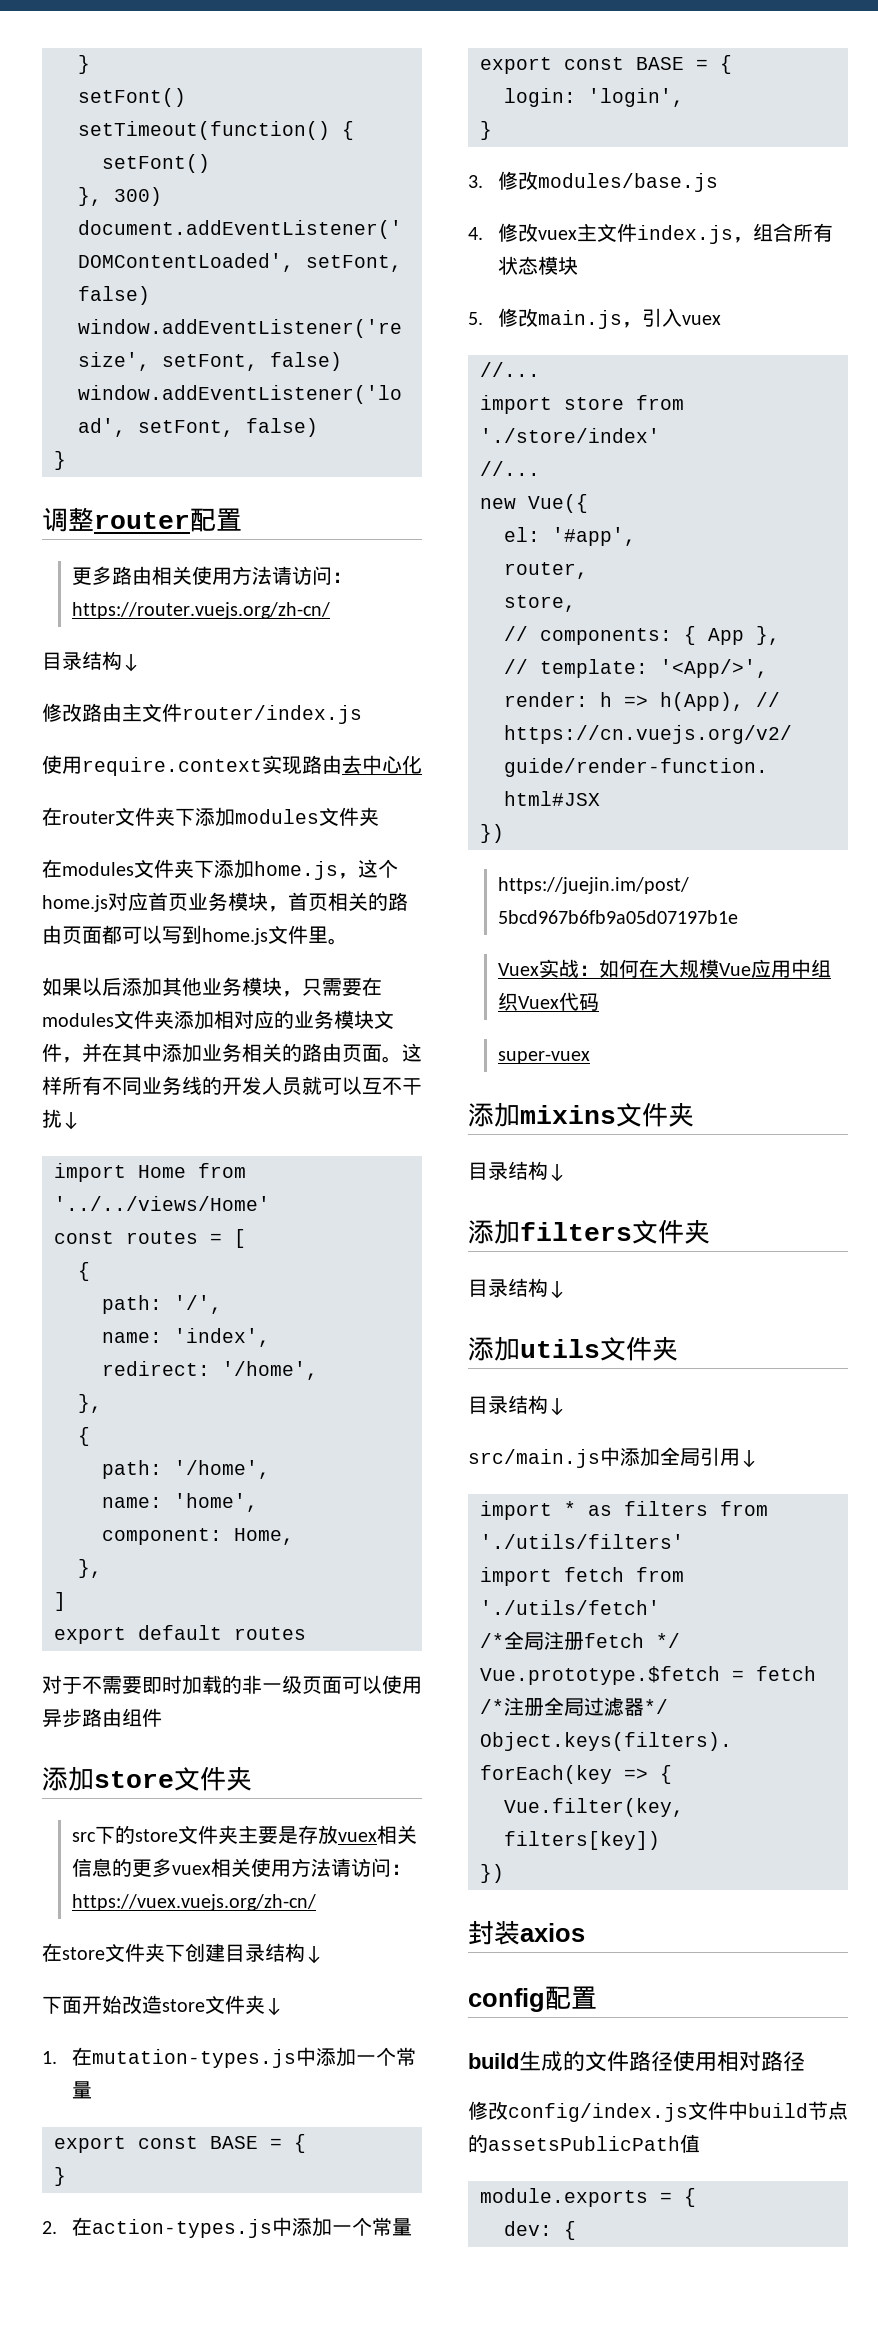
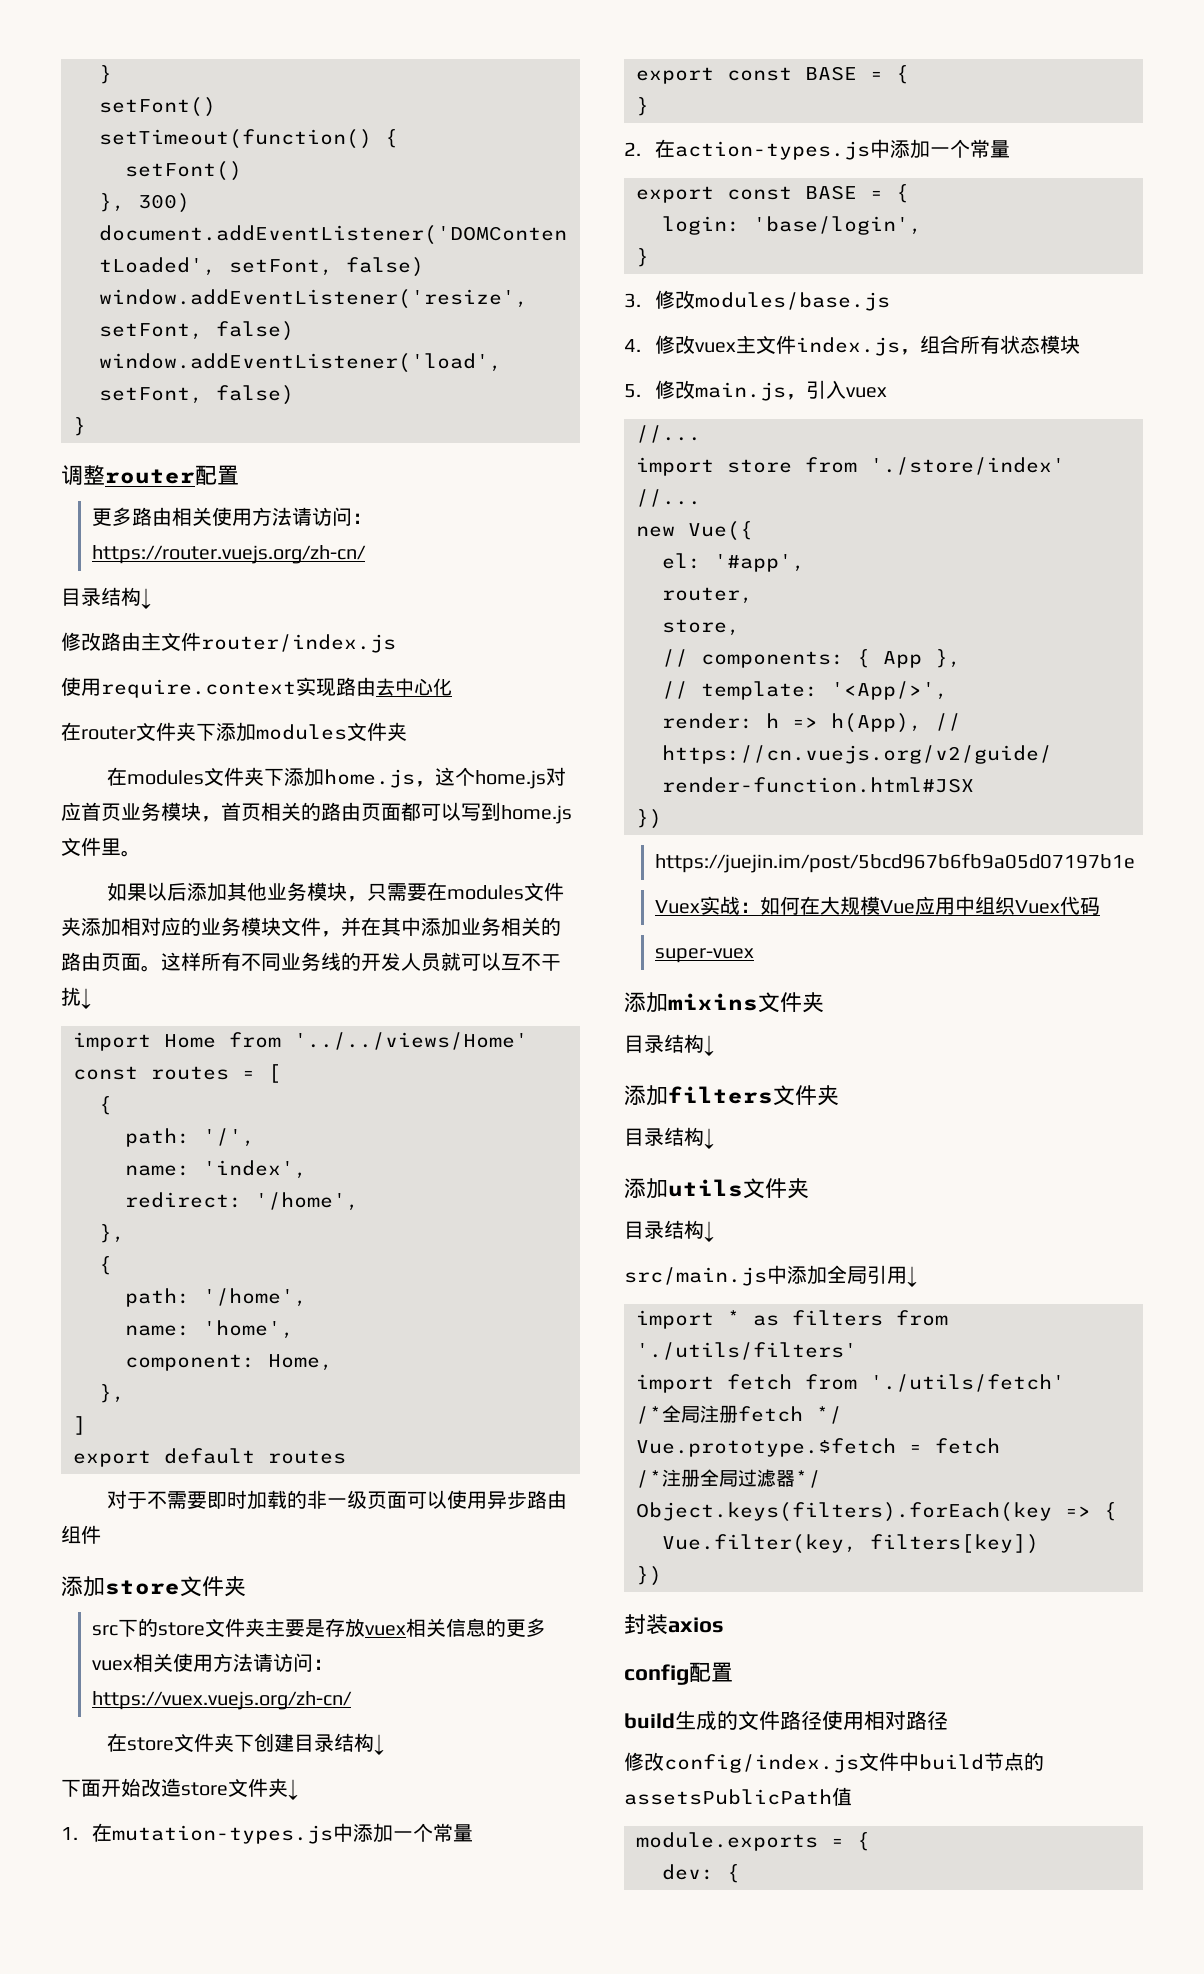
- login: 'login',
+ login: 'base/login',

